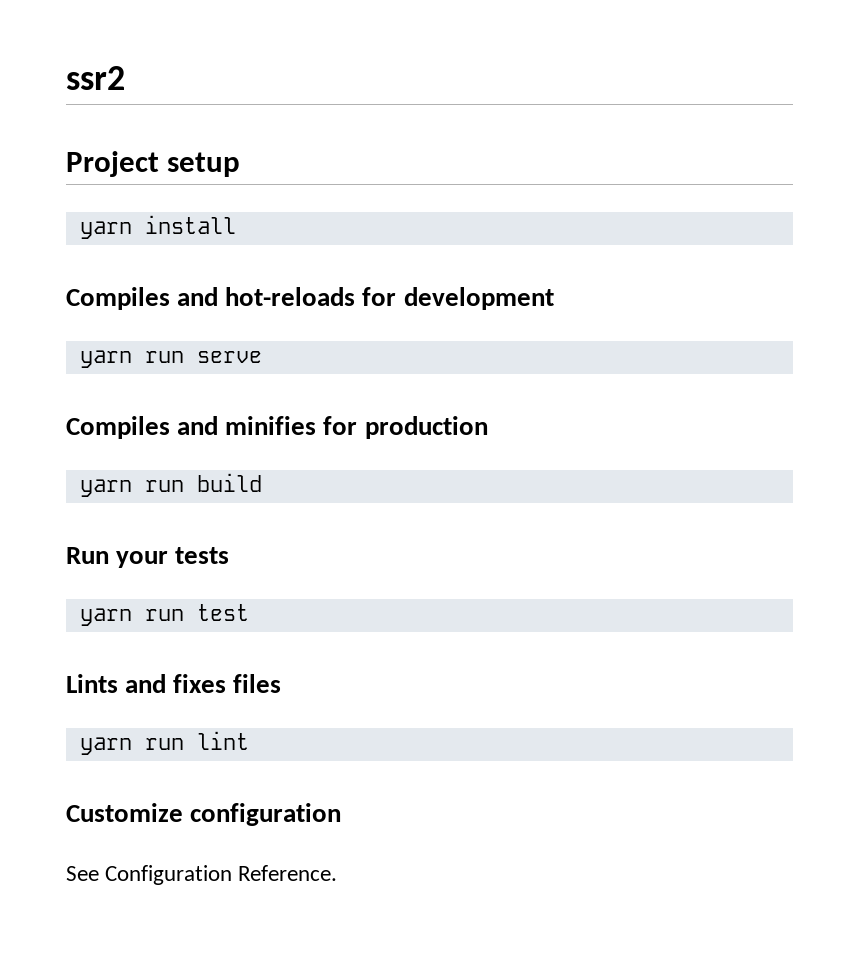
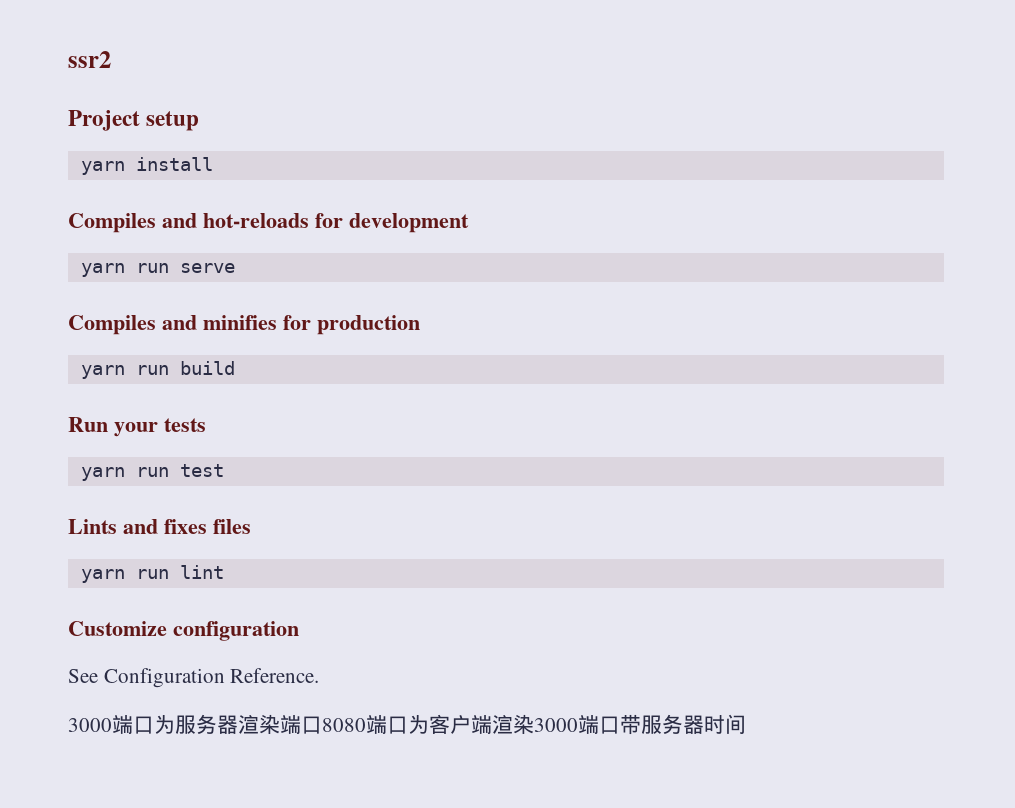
+ 3000端口为服务器渲染端口8080端口为客户端渲染3000端口带服务器时间

